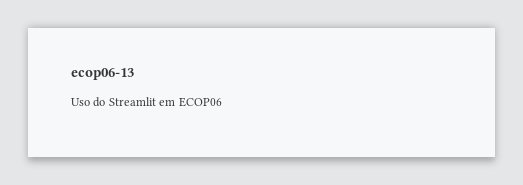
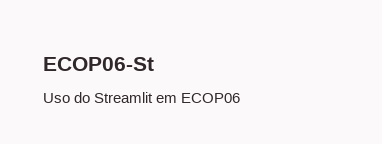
- ecop06-13
+ ECOP06-St

